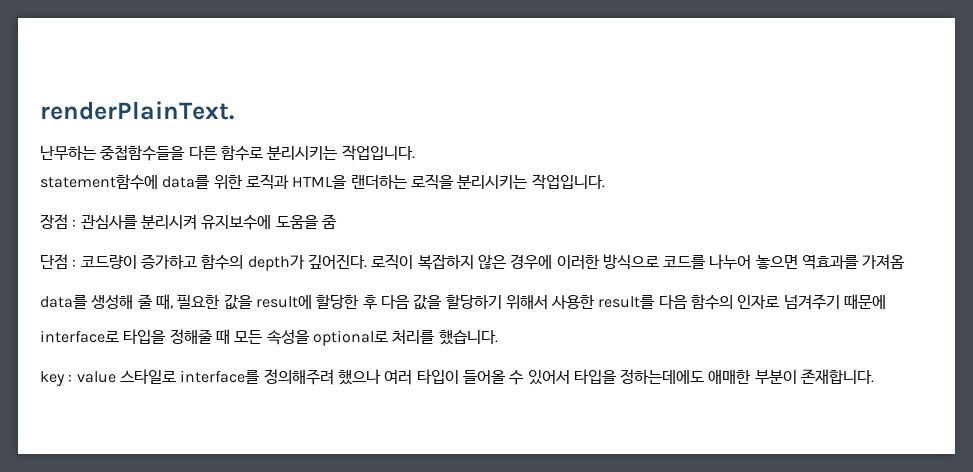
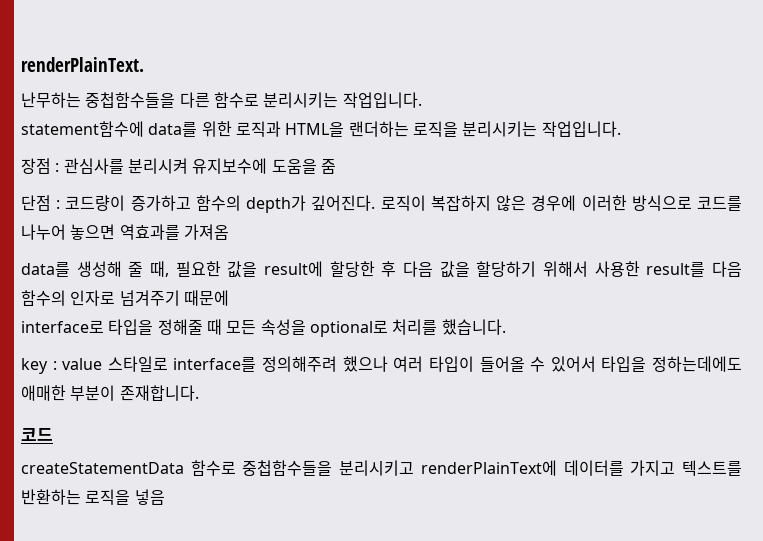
+ 코드
+ createStatementData 함수로 중첩함수들을 분리시키고 renderPlainText에 데이터를 가지고 텍스트를 반환하는 로직을 넣음

